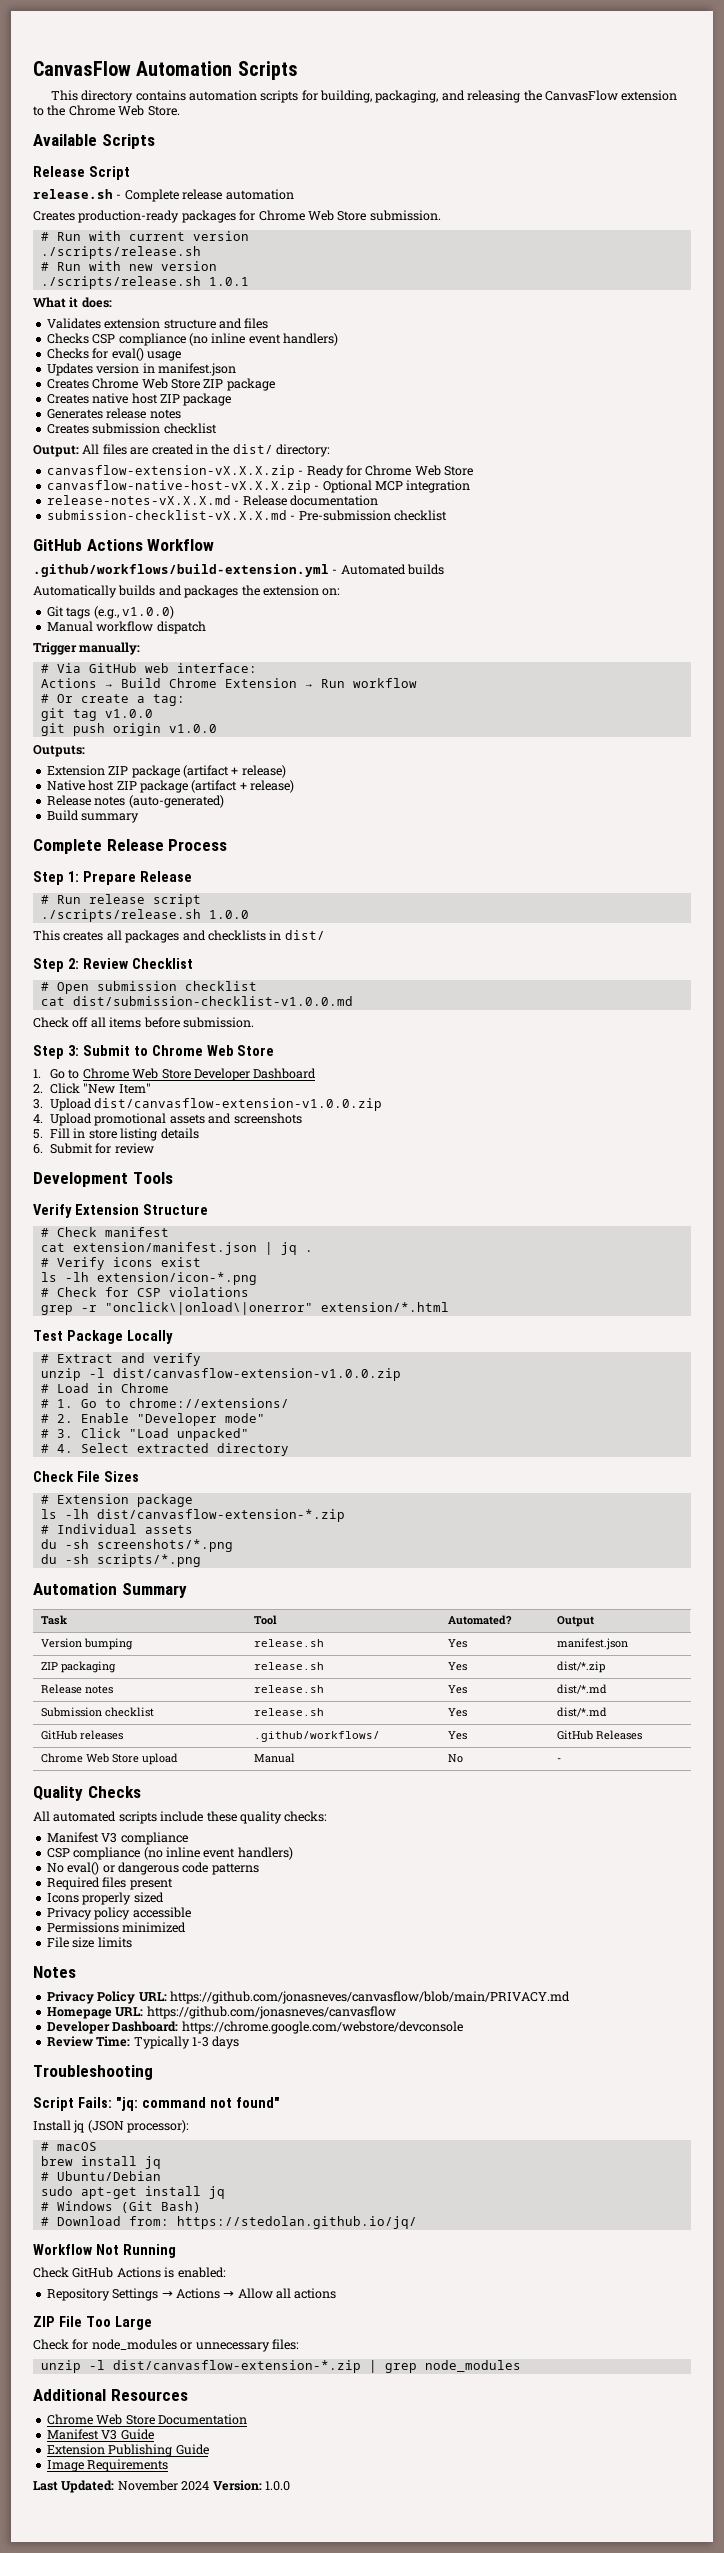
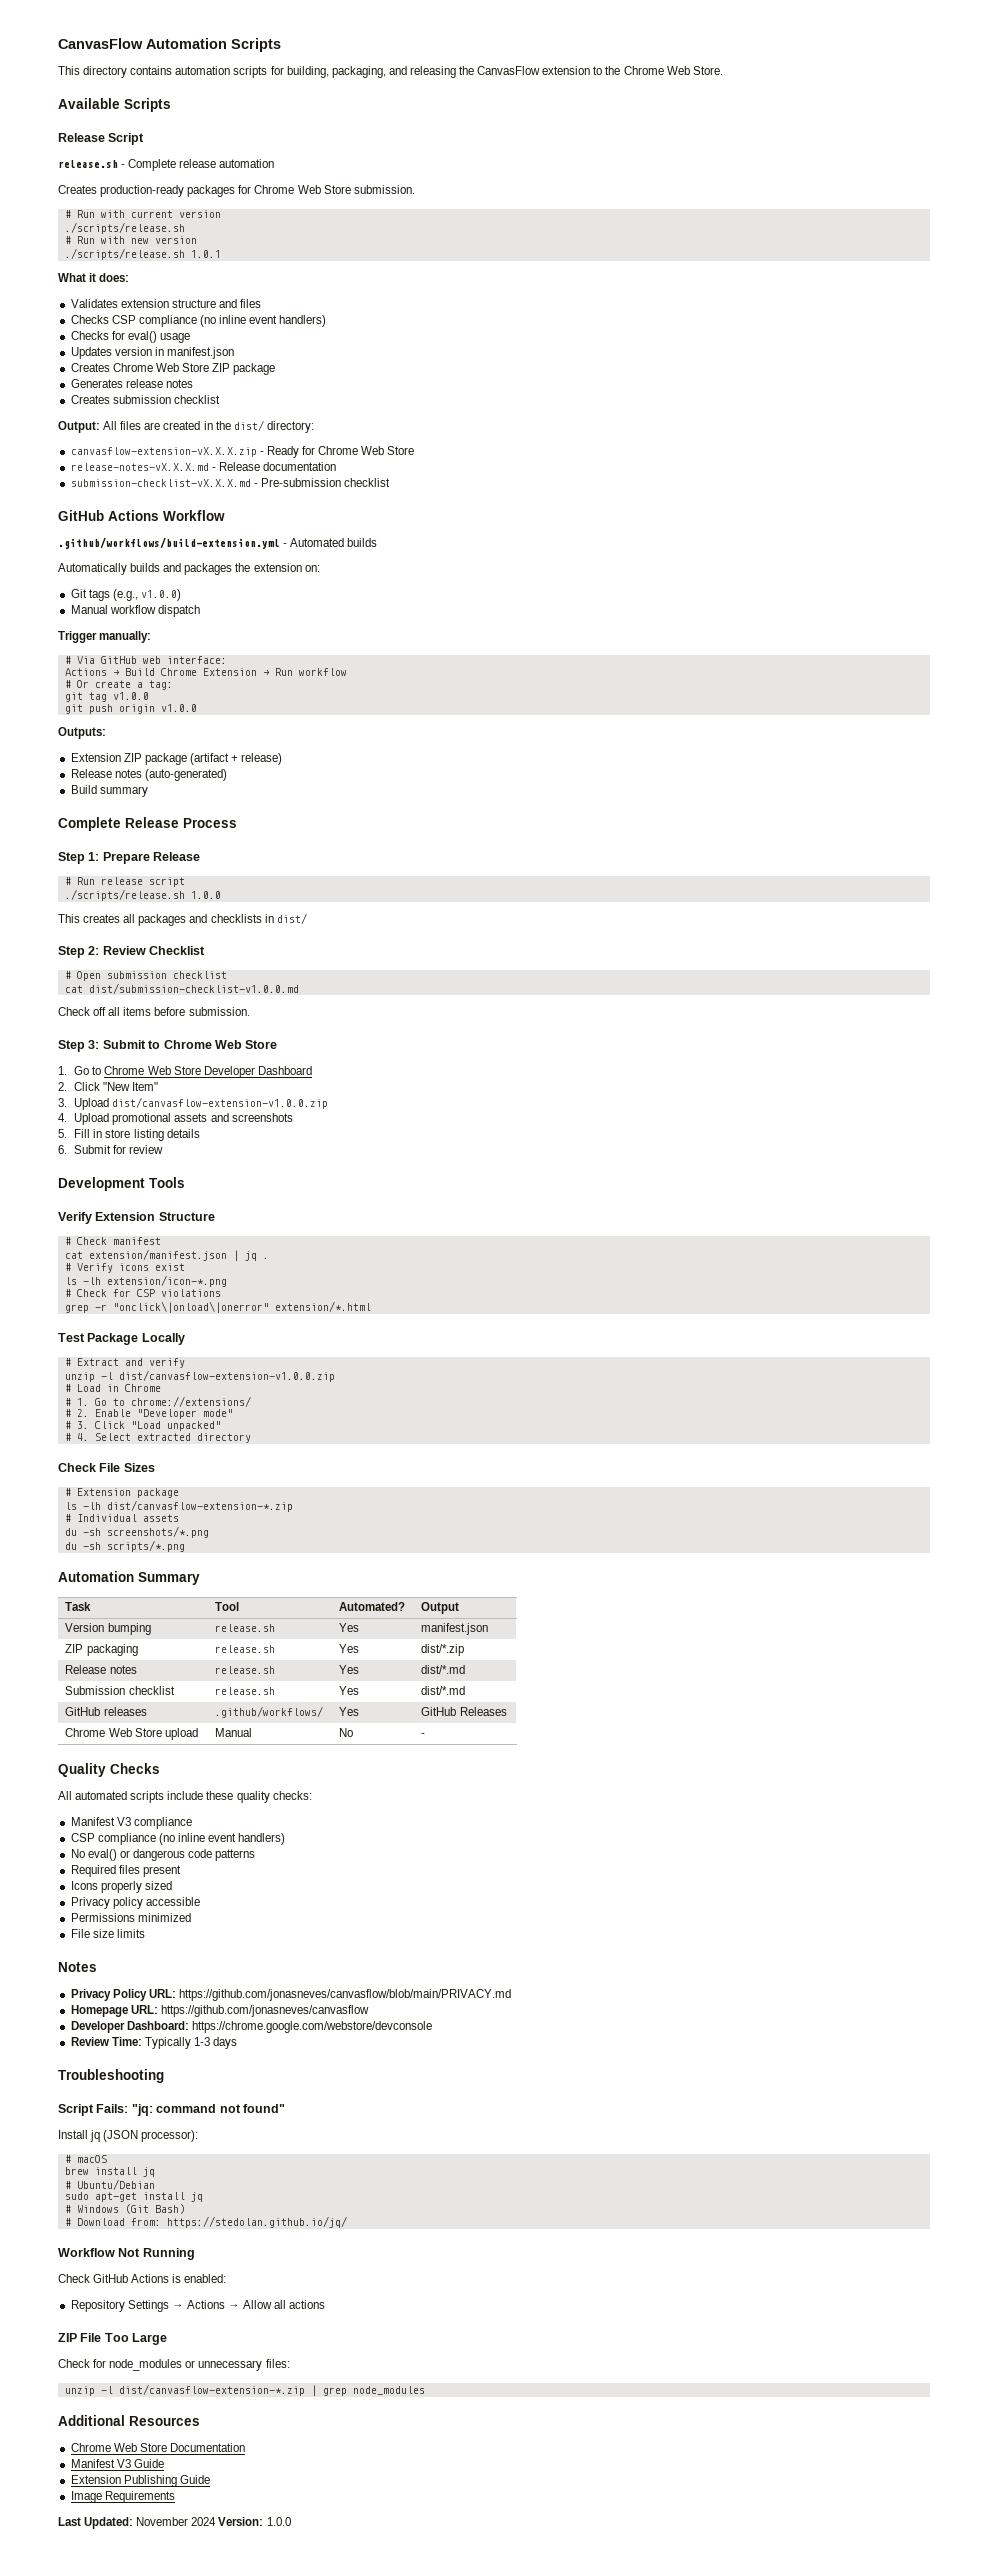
- Creates native host ZIP package
- canvasflow-native-host-vX.X.X.zip - Optional MCP integration
- Native host ZIP package (artifact + release)

